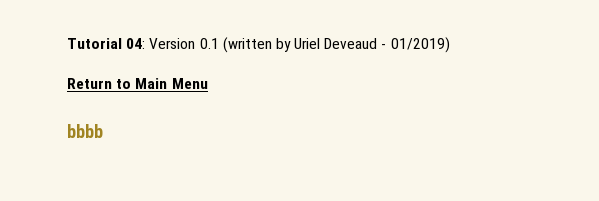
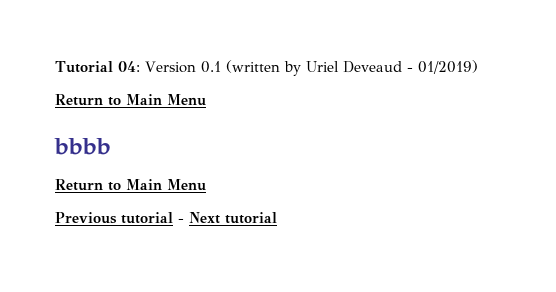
  bbbb
+ Return to Main Menu
+ Previous tutorial - Next tutorial

